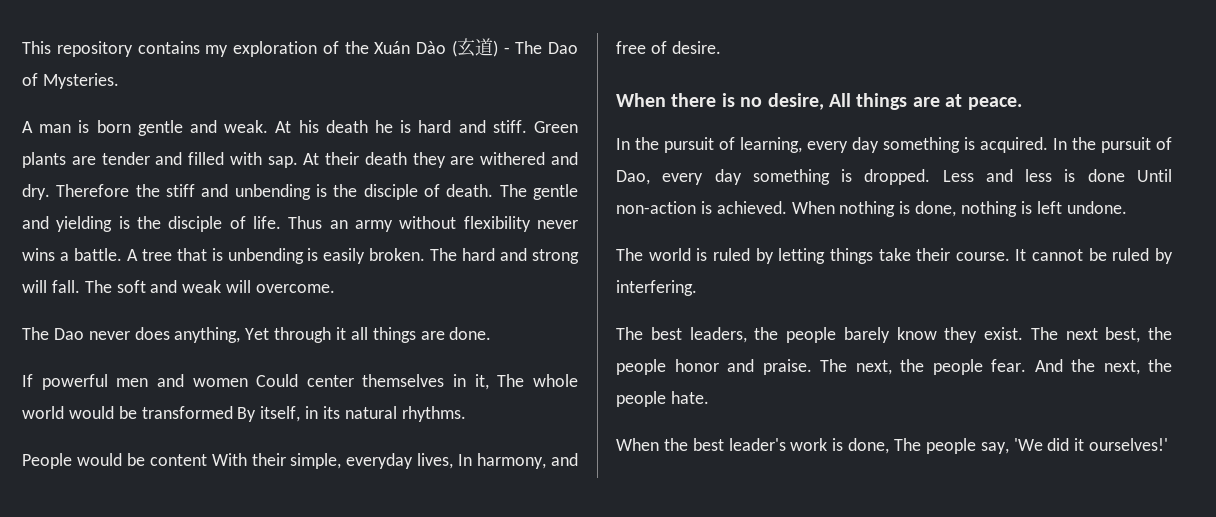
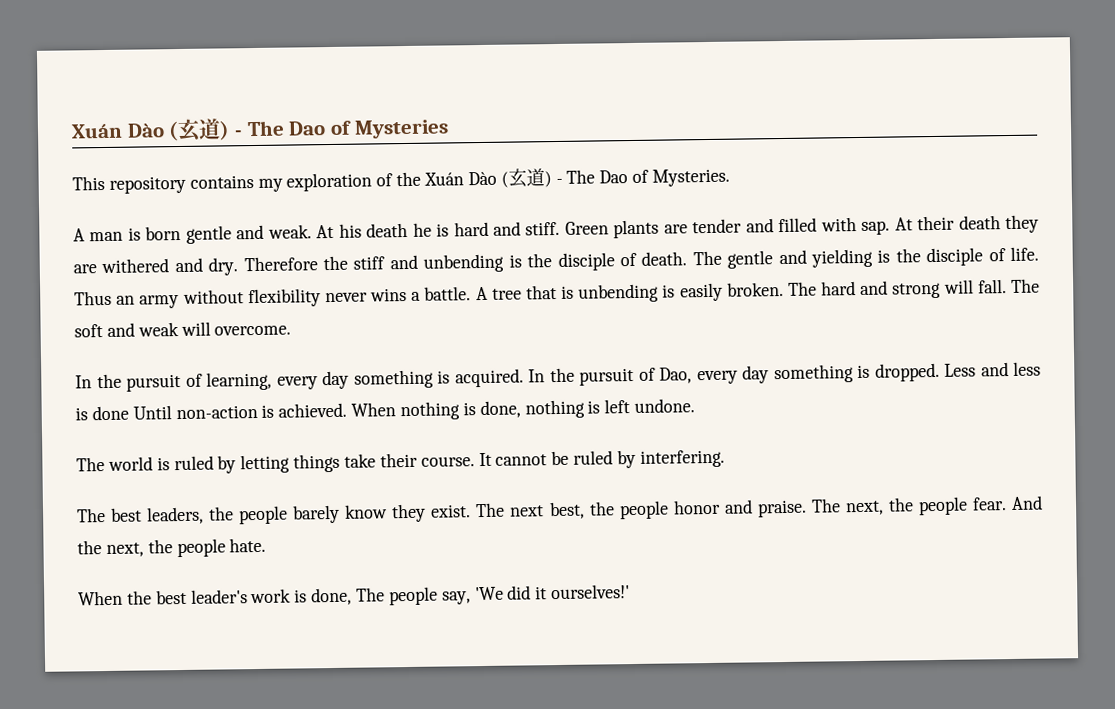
+ Xuán Dào (玄道) - The Dao of Mysteries
- The Dao never does anything, Yet through it all things are done.
- If powerful men and women Could center themselves in it, The whole world would be transformed By itself, in its natural rhythms.
- People would be content With their simple, everyday lives, In harmony, and free of desire.
- When there is no desire, All things are at peace.

